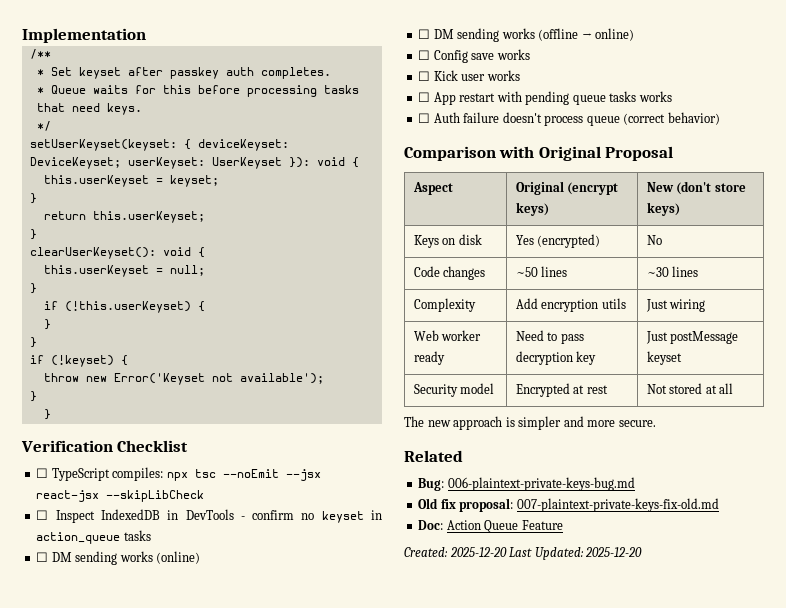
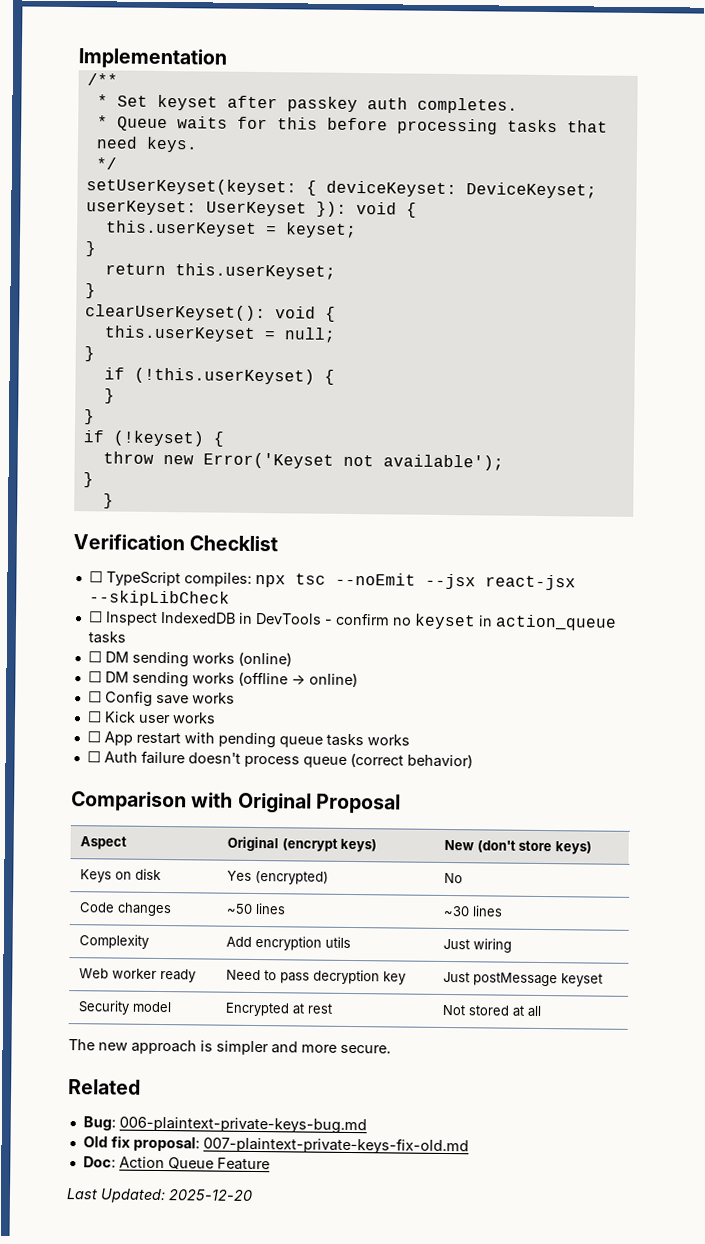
- Created: 2025-12-20 Last Updated: 2025-12-20
+ Last Updated: 2025-12-20

